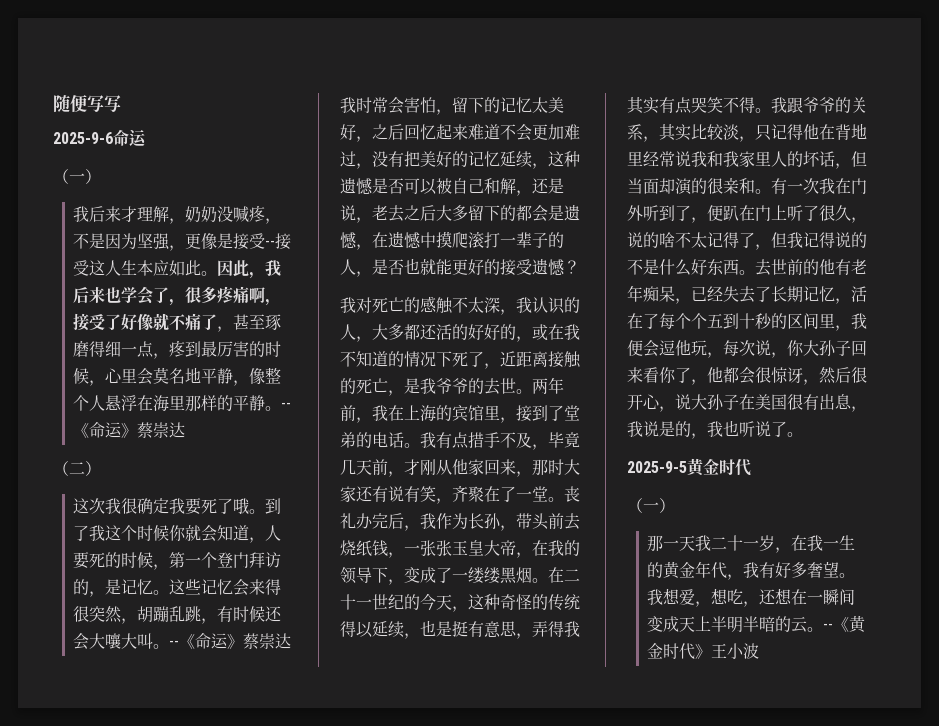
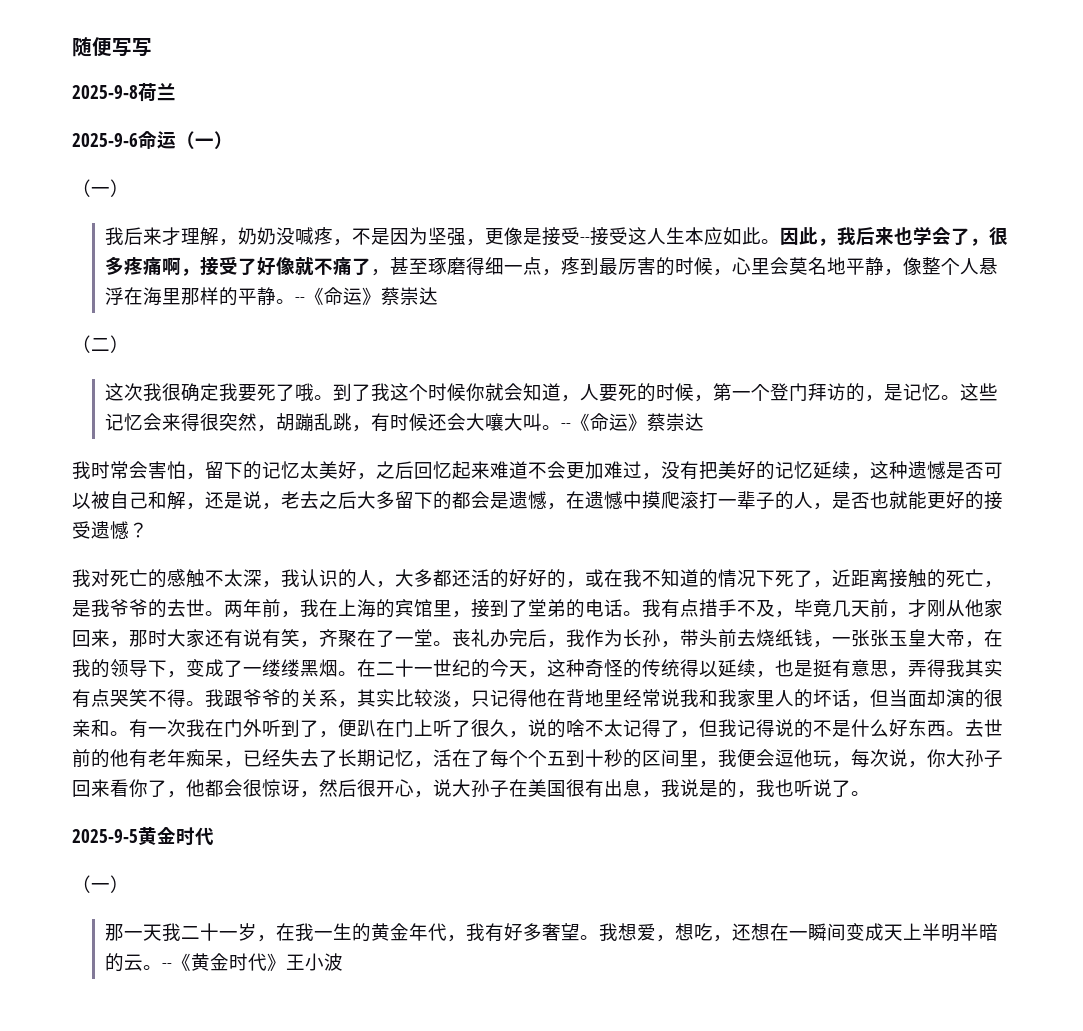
+ 2025-9-8荷兰
- 2025-9-6命运
+ 2025-9-6命运（一）

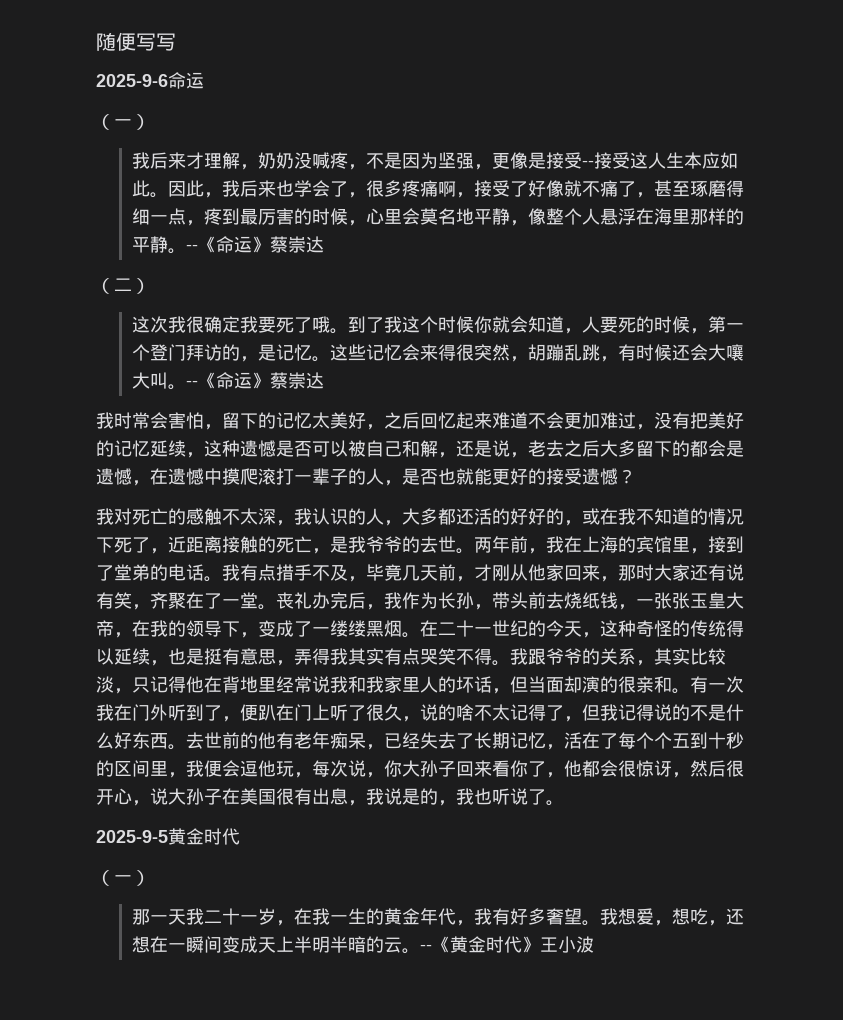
- 2025-9-8荷兰
- 2025-9-6命运（一）
+ 2025-9-6命运

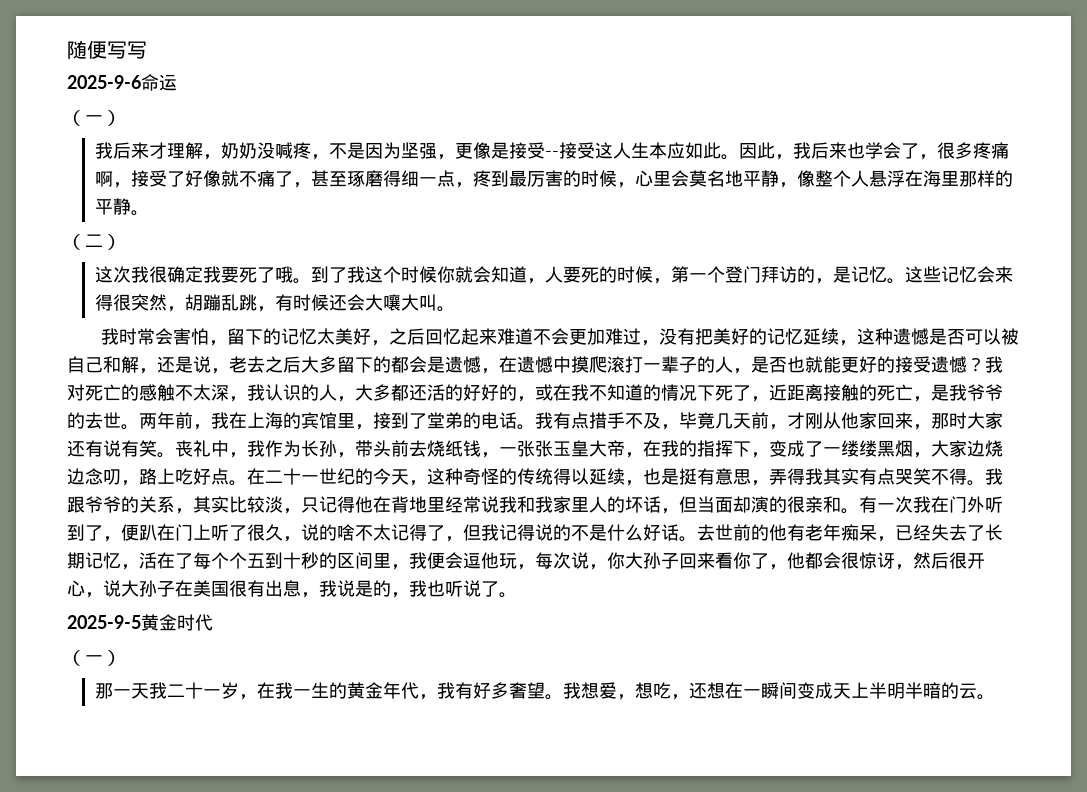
- 因此，我后来也学会了，很多疼痛啊，接受了好像就不痛了，甚至琢磨得细一点，疼到最厉害的时候，心里会莫名地平静，像整个人悬浮在海里那样的平静。--《命运》蔡崇达
+ 因此，我后来也学会了，很多疼痛啊，接受了好像就不痛了，甚至琢磨得细一点，疼到最厉害的时候，心里会莫名地平静，像整个人悬浮在海里那样的平静。
- 这些记忆会来得很突然，胡蹦乱跳，有时候还会大嚷大叫。--《命运》蔡崇达
+ 这些记忆会来得很突然，胡蹦乱跳，有时候还会大嚷大叫。
- 我时常会害怕，留下的记忆太美好，之后回忆起来难道不会更加难过，没有把美好的记忆延续，这种遗憾是否可以被自己和解，还是说，老去之后大多留下的都会是遗憾，在遗憾中摸爬滚打一辈子的人，是否也就能更好的接受遗憾？
- 我对死亡的感触不太深，我认识的人，大多都还活的好好的，或在我不知道的情况下死了，近距离接触的死亡，是我爷爷的去世。
+ 我时常会害怕，留下的记忆太美好，之后回忆起来难道不会更加难过，没有把美好的记忆延续，这种遗憾是否可以被自己和解，还是说，老去之后大多留下的都会是遗憾，在遗憾中摸爬滚打一辈子的人，是否也就能更好的接受遗憾？我对死亡的感触不太深，我认识的人，大多都还活的好好的，或在我不知道的情况下死了，近距离接触的死亡，是我爷爷的去世。
- 我有点措手不及，毕竟几天前，才刚从他家回来，那时大家还有说有笑，齐聚在了一堂。丧礼办完后，我作为长孙，带头前去烧纸钱，一张张玉皇大帝，在我的领导下，变成了一缕缕黑烟。
+ 我有点措手不及，毕竟几天前，才刚从他家回来，那时大家还有说有笑。丧礼中，我作为长孙，带头前去烧纸钱，一张张玉皇大帝，在我的指挥下，变成了一缕缕黑烟，大家边烧边念叨，路上吃好点。
- 有一次我在门外听到了，便趴在门上听了很久，说的啥不太记得了，但我记得说的不是什么好东西。
+ 有一次我在门外听到了，便趴在门上听了很久，说的啥不太记得了，但我记得说的不是什么好话。
- --《黄金时代》王小波

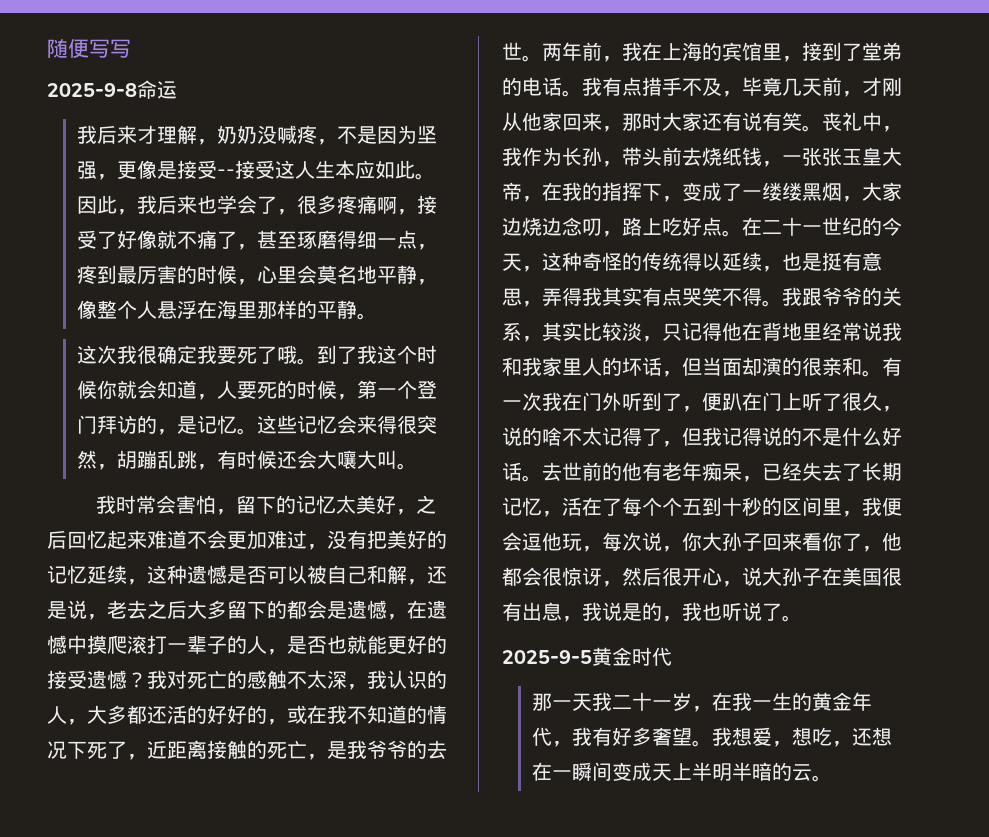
- 2025-9-6命运
- （一）
+ 2025-9-8命运
- （二）
  2025-9-5黄金时代
- （一）

